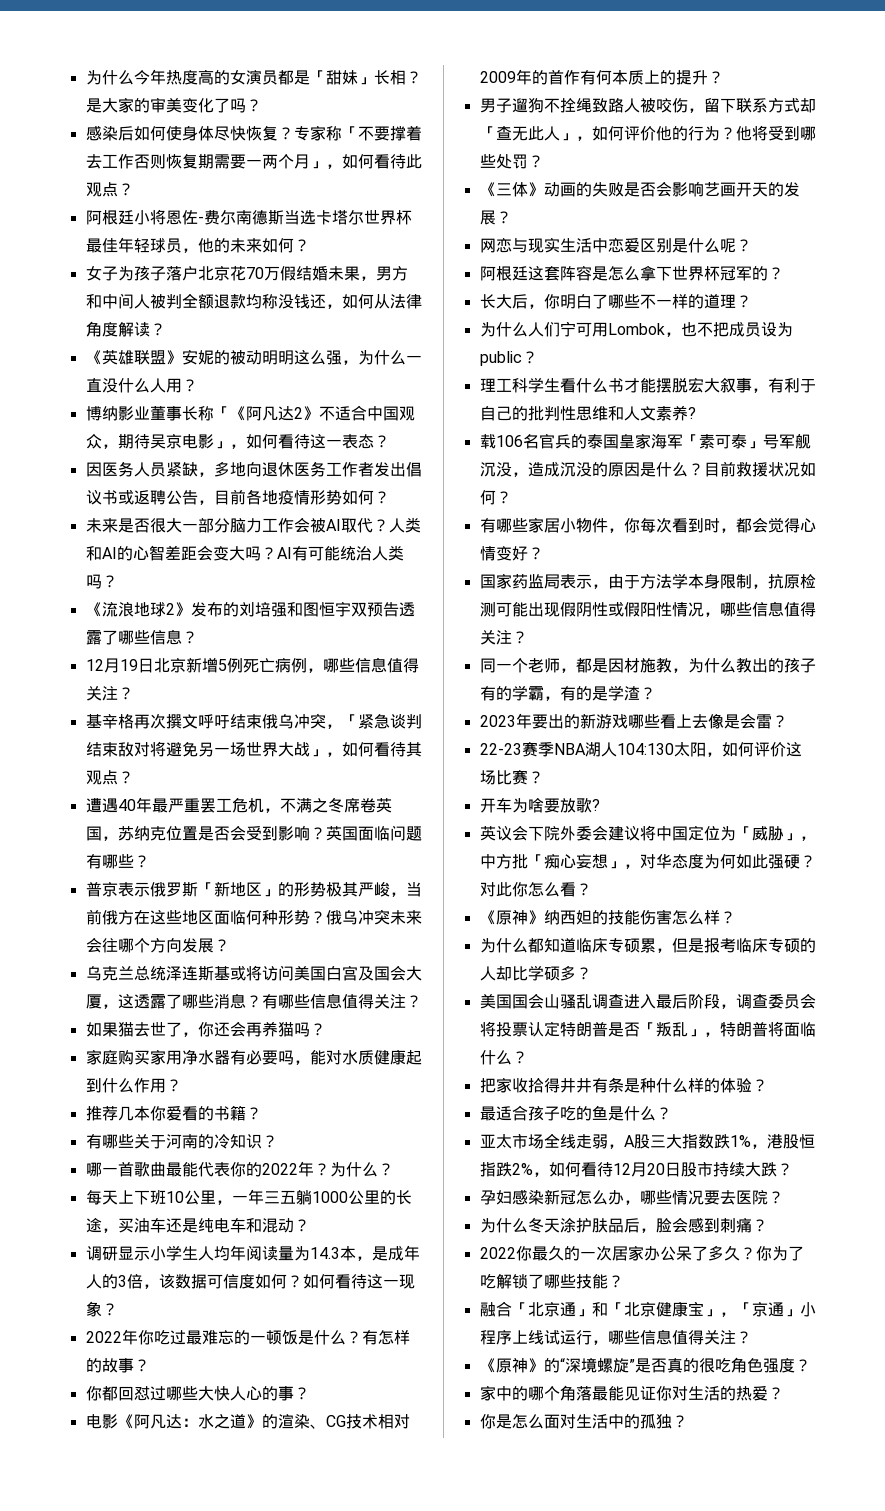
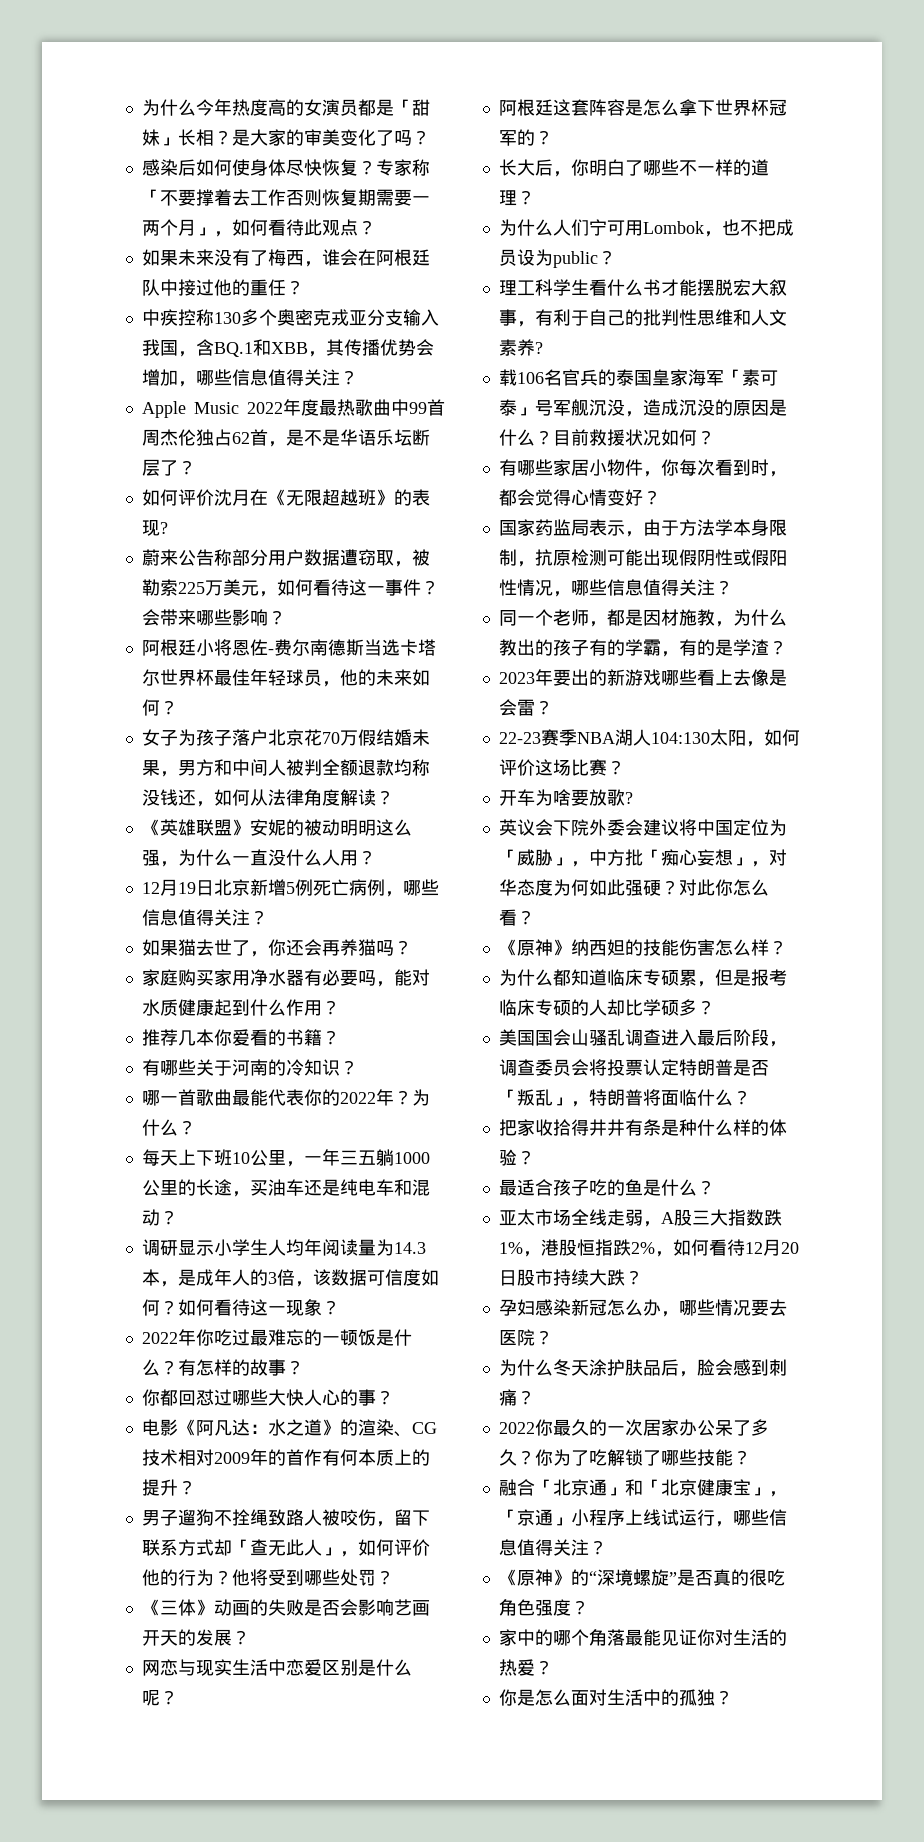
+ 如果未来没有了梅西，谁会在阿根廷队中接过他的重任？
+ 中疾控称130多个奥密克戎亚分支输入我国，含BQ.1和XBB，其传播优势会增加，哪些信息值得关注？
+ Apple Music 2022年度最热歌曲中99首周杰伦独占62首，是不是华语乐坛断层了？
+ 如何评价沈月在《无限超越班》的表现?
+ 蔚来公告称部分用户数据遭窃取，被勒索225万美元，如何看待这一事件？会带来哪些影响？
- 博纳影业董事长称「《阿凡达2》不适合中国观众，期待吴京电影」，如何看待这一表态？
- 因医务人员紧缺，多地向退休医务工作者发出倡议书或返聘公告，目前各地疫情形势如何？
- 未来是否很大一部分脑力工作会被AI取代？人类和AI的心智差距会变大吗？AI有可能统治人类吗？
- 《流浪地球2》发布的刘培强和图恒宇双预告透露了哪些信息？
- 基辛格再次撰文呼吁结束俄乌冲突，「紧急谈判结束敌对将避免另一场世界大战」，如何看待其观点？
- 遭遇40年最严重罢工危机，不满之冬席卷英国，苏纳克位置是否会受到影响？英国面临问题有哪些？
- 普京表示俄罗斯「新地区」的形势极其严峻，当前俄方在这些地区面临何种形势？俄乌冲突未来会往哪个方向发展？
- 乌克兰总统泽连斯基或将访问美国白宫及国会大厦，这透露了哪些消息？有哪些信息值得关注？

